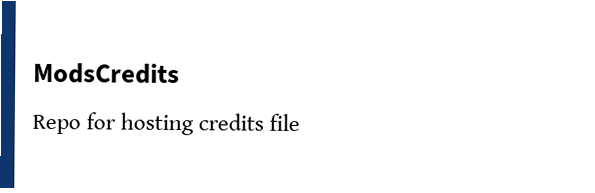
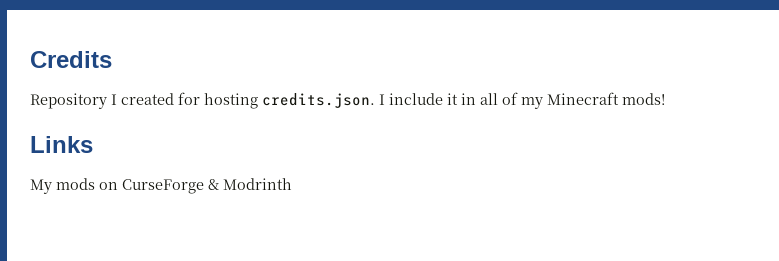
- ModsCredits
- Repo for hosting credits file
+ Credits
+ Repository I created for hosting credits.json. I include it in all of my Minecraft mods!
+ Links
+ My mods on CurseForge & Modrinth

